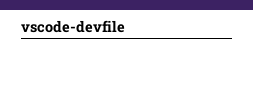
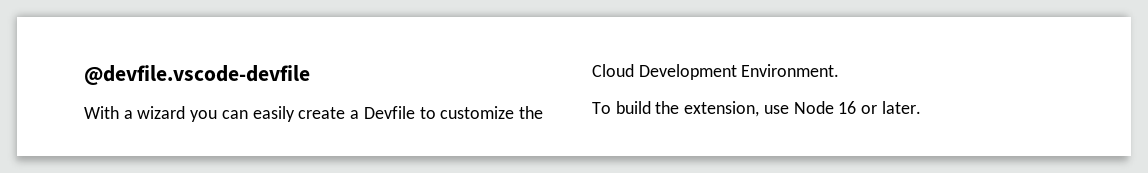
- vscode-devfile
+ @devfile.vscode-devfile
+ With a wizard you can easily create a Devfile to customize the Cloud Development Environment.
+ To build the extension, use Node 16 or later.

